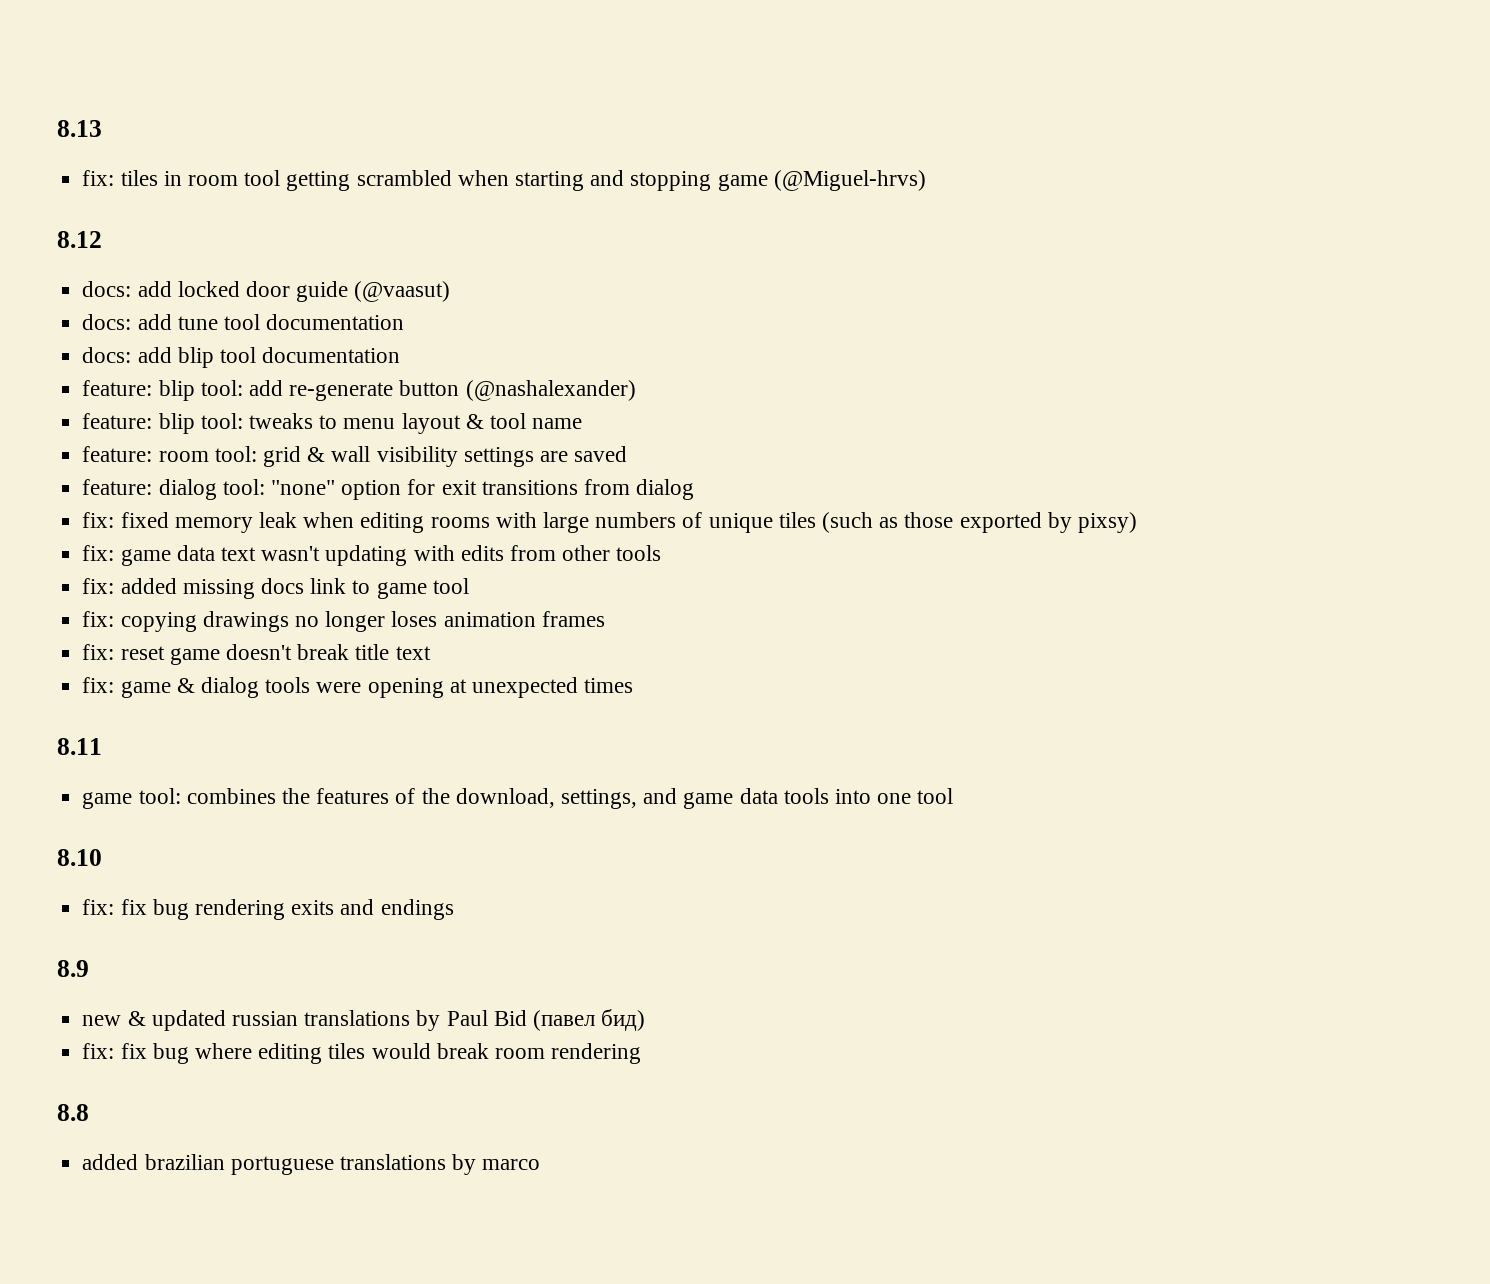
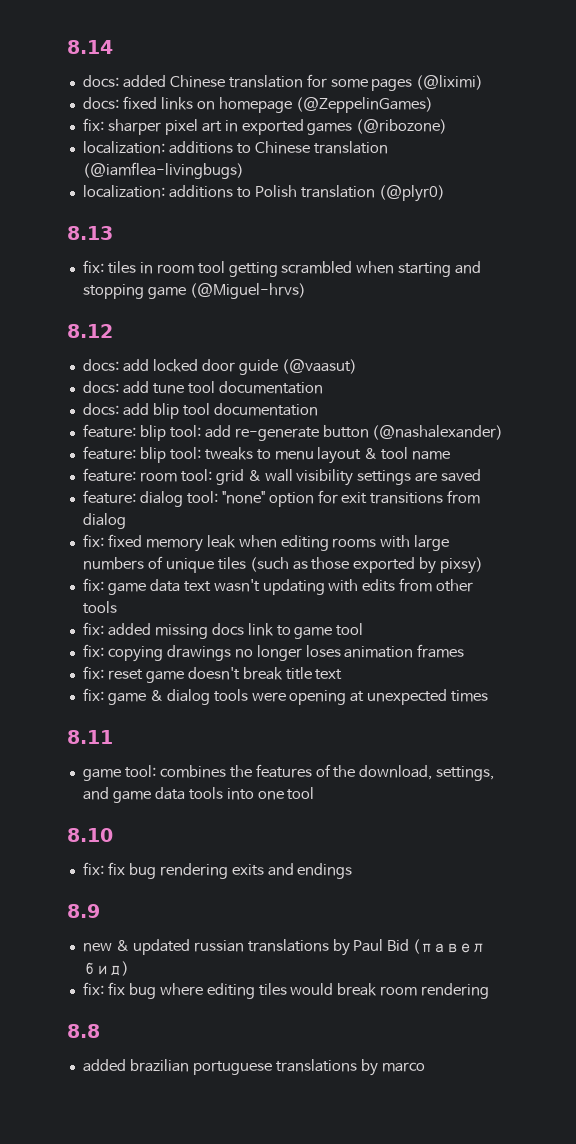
+ 8.14
+ docs: added Chinese translation for some pages (@liximi)
+ docs: fixed links on homepage (@ZeppelinGames)
+ fix: sharper pixel art in exported games (@ribozone)
+ localization: additions to Chinese translation (@iamflea-livingbugs)
+ localization: additions to Polish translation (@plyr0)

